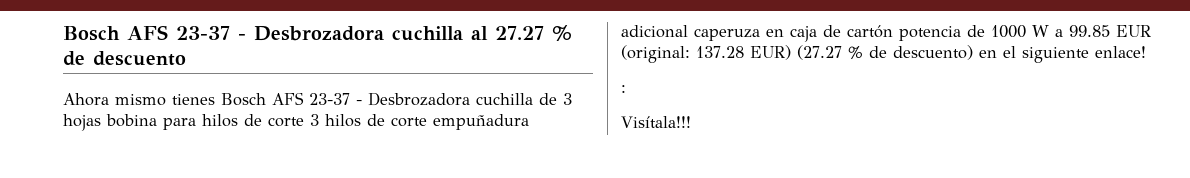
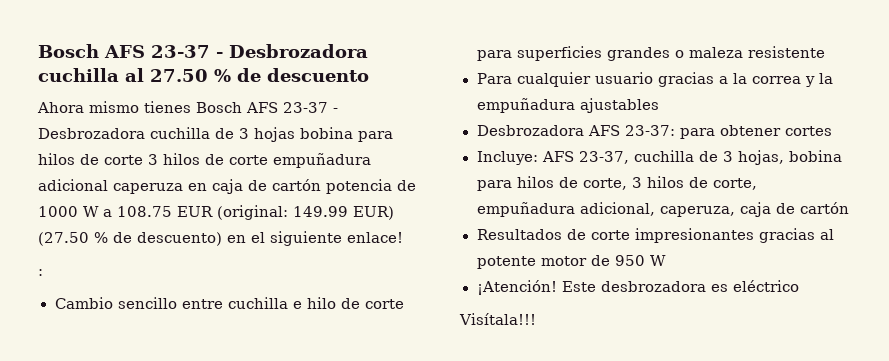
- Bosch AFS 23-37 - Desbrozadora cuchilla al 27.27 % de descuento
+ Bosch AFS 23-37 - Desbrozadora cuchilla al 27.50 % de descuento
- Ahora mismo tienes Bosch AFS 23-37 - Desbrozadora cuchilla de 3 hojas bobina para hilos de corte 3 hilos de corte empuñadura adicional caperuza en caja de cartón potencia de 1000 W a 99.85 EUR (original: 137.28 EUR) (27.27 % de descuento) en el siguiente enlace!
+ Ahora mismo tienes Bosch AFS 23-37 - Desbrozadora cuchilla de 3 hojas bobina para hilos de corte 3 hilos de corte empuñadura adicional caperuza en caja de cartón potencia de 1000 W a 108.75 EUR (original: 149.99 EUR) (27.50 % de descuento) en el siguiente enlace!
+ Cambio sencillo entre cuchilla e hilo de corte para superficies grandes o maleza resistente
+ Para cualquier usuario gracias a la correa y la empuñadura ajustables
+ Desbrozadora AFS 23-37: para obtener cortes
+ Incluye: AFS 23-37, cuchilla de 3 hojas, bobina para hilos de corte, 3 hilos de corte, empuñadura adicional, caperuza, caja de cartón
+ Resultados de corte impresionantes gracias al potente motor de 950 W
+ ¡Atención! Este desbrozadora es eléctrico

